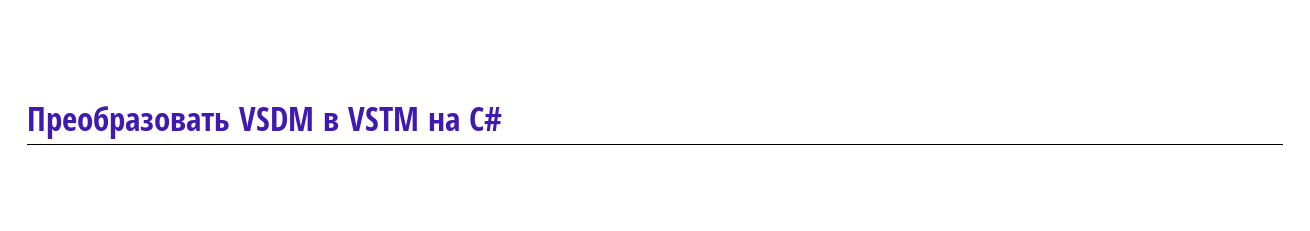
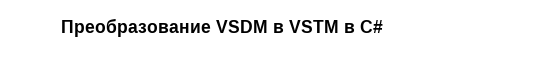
- Преобразовать VSDM в VSTM на C#
+ Преобразование VSDM в VSTM в C#

